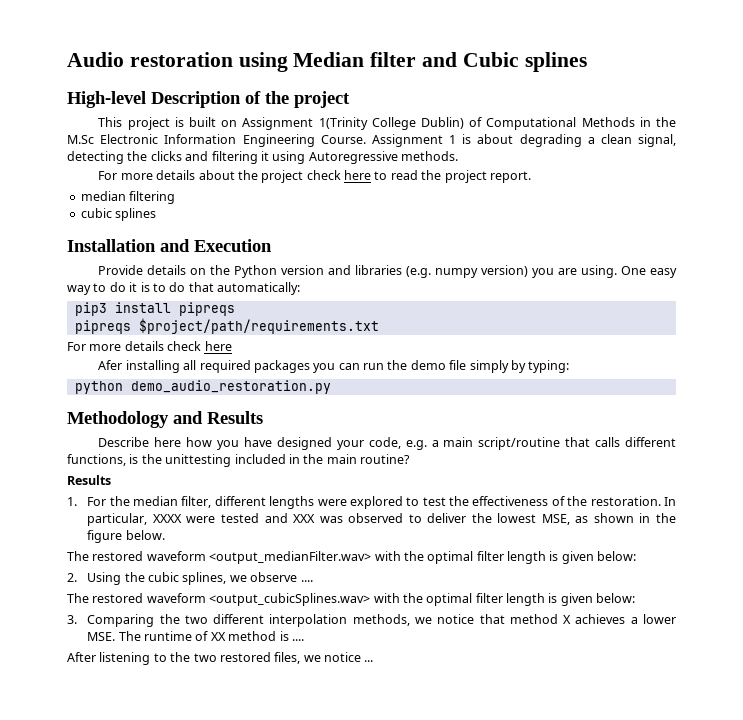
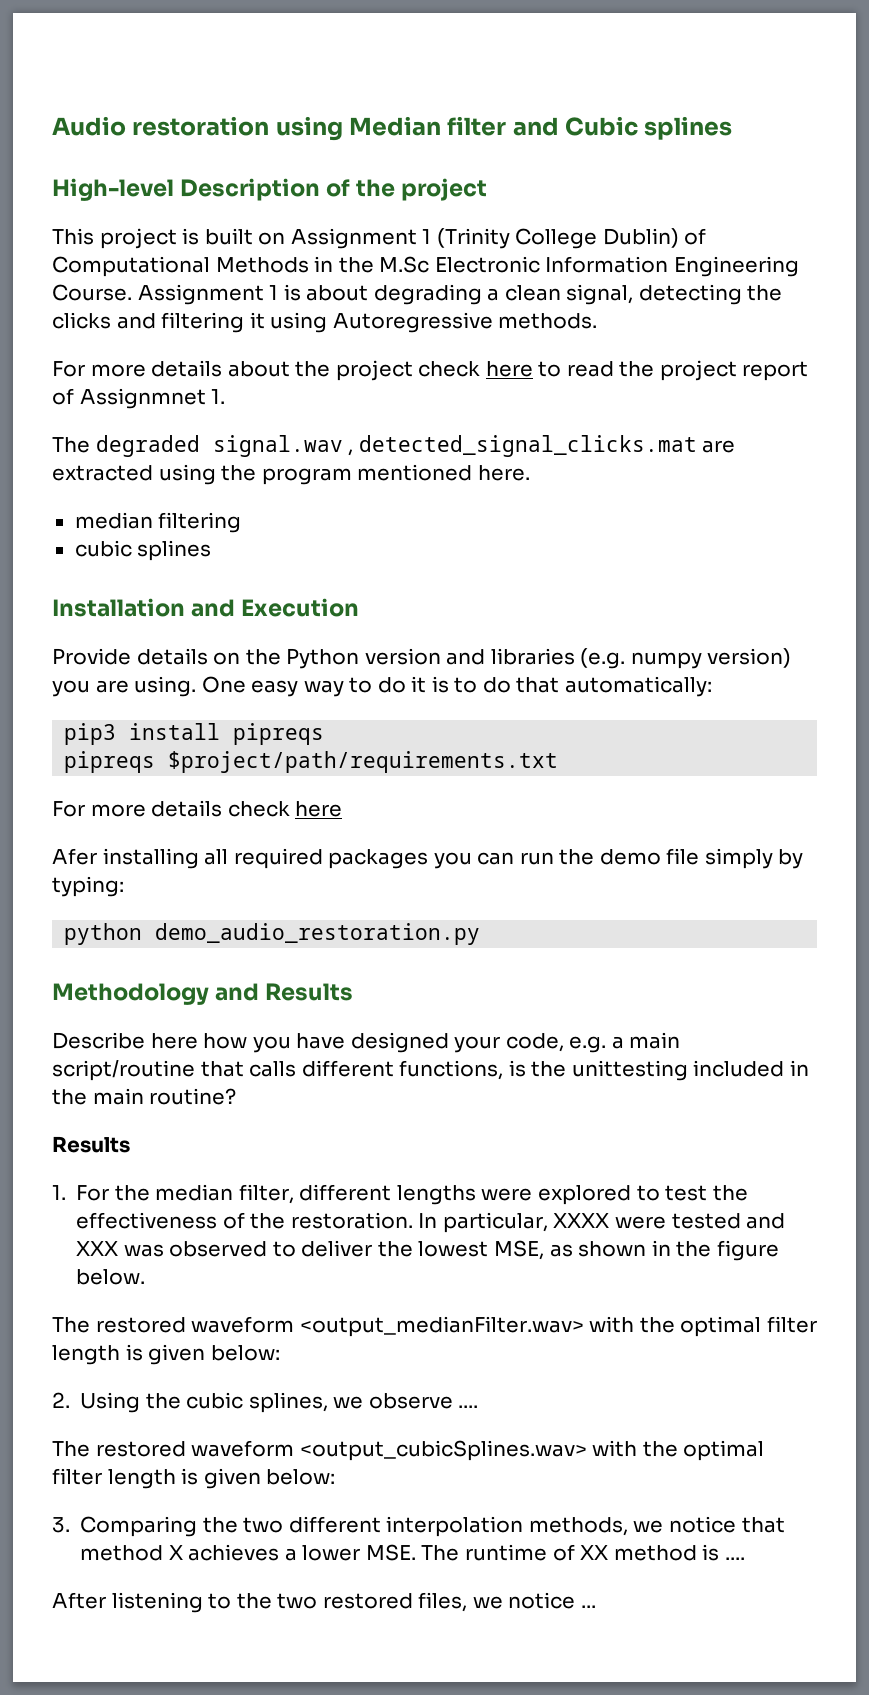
- This project is built on Assignment 1(Trinity College Dublin) of Computational Methods in the M.Sc Electronic Information Engineering Course.
+ This project is built on Assignment 1 (Trinity College Dublin) of Computational Methods in the M.Sc Electronic Information Engineering Course.
- For more details about the project check here to read the project report.
+ For more details about the project check here to read the project report of Assignmnet 1.
+ The degraded signal.wav , detected_signal_clicks.mat are extracted using the program mentioned here.

